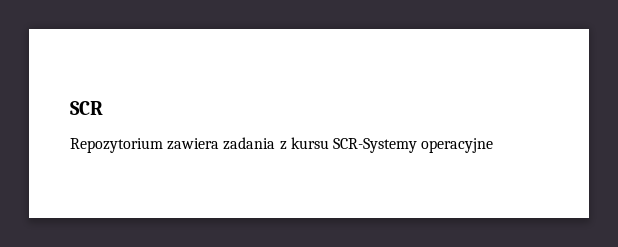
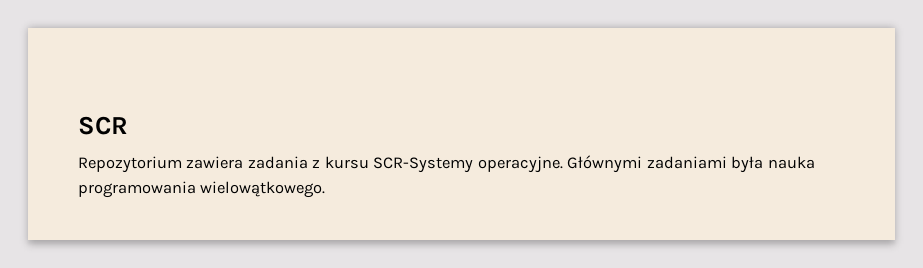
- Repozytorium zawiera zadania z kursu SCR-Systemy operacyjne
+ Repozytorium zawiera zadania z kursu SCR-Systemy operacyjne. Głównymi zadaniami była nauka programowania wielowątkowego.

